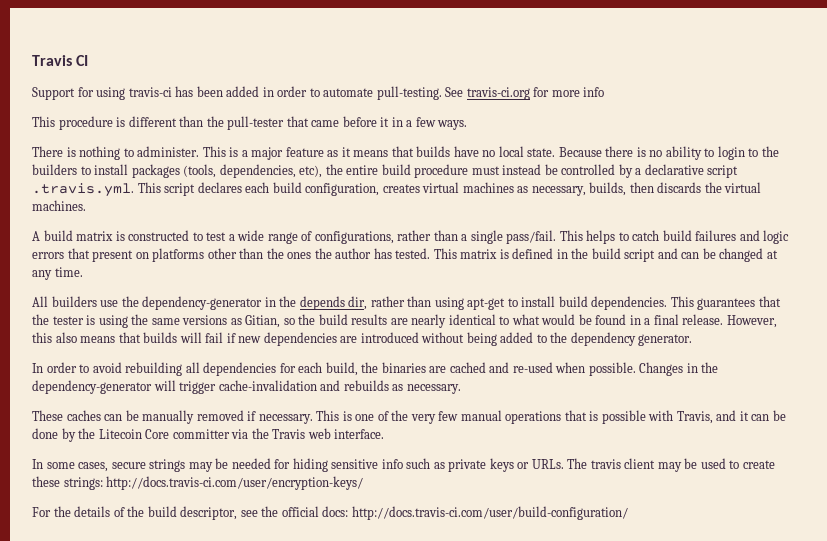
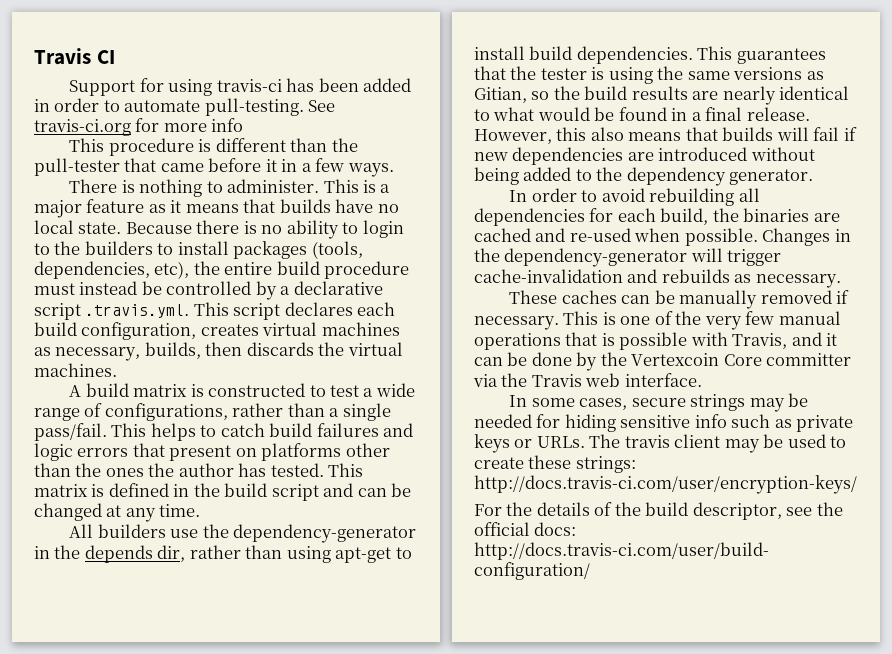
- This is one of the very few manual operations that is possible with Travis, and it can be done by the Litecoin Core committer via the Travis web interface.
+ This is one of the very few manual operations that is possible with Travis, and it can be done by the Vertexcoin Core committer via the Travis web interface.

